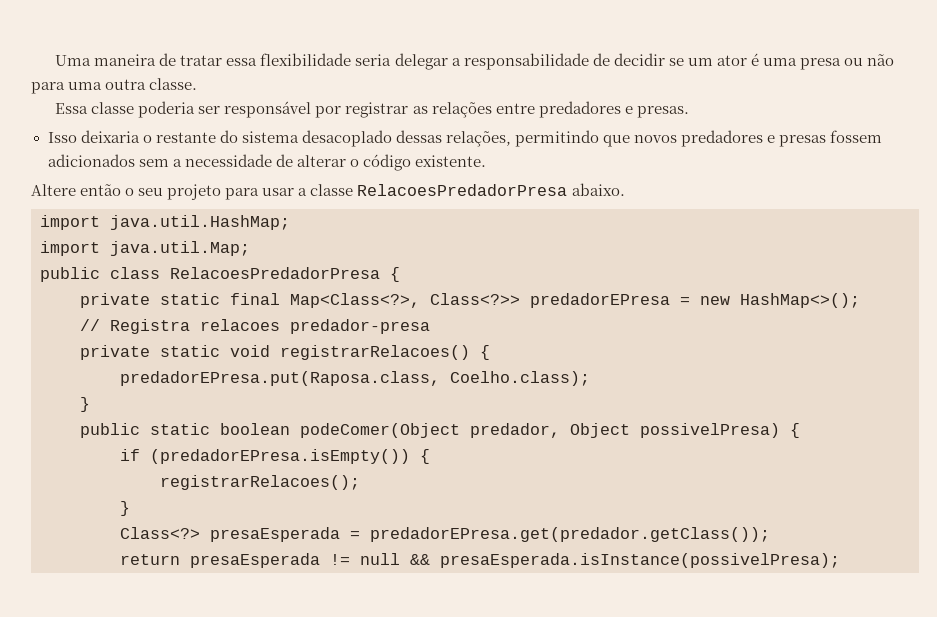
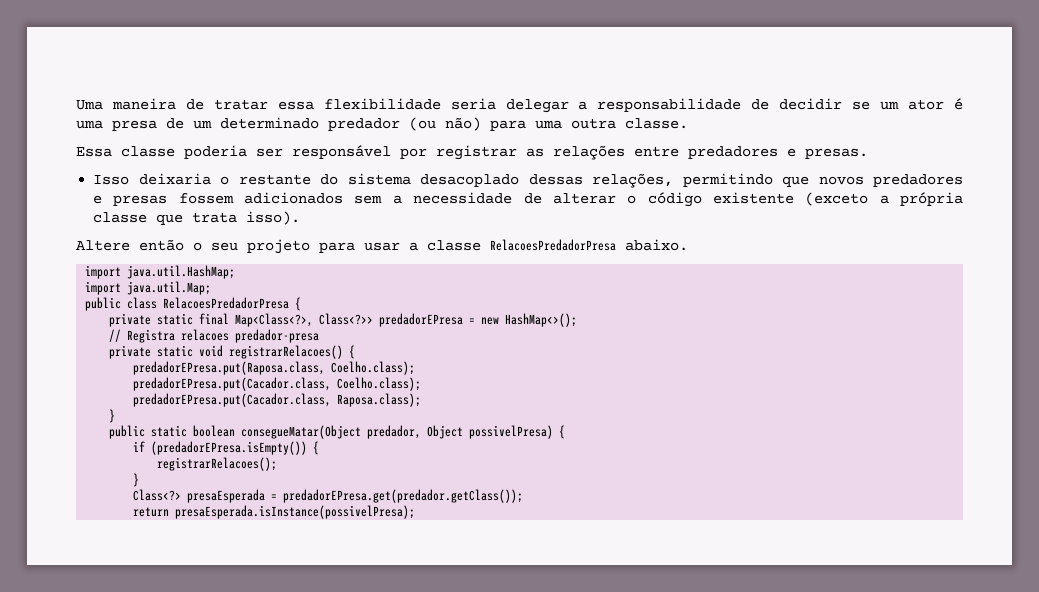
- Uma maneira de tratar essa flexibilidade seria delegar a responsabilidade de decidir se um ator é uma presa ou não para uma outra classe.
+ Uma maneira de tratar essa flexibilidade seria delegar a responsabilidade de decidir se um ator é uma presa de um determinado predador (ou não) para uma outra classe.
- Isso deixaria o restante do sistema desacoplado dessas relações, permitindo que novos predadores e presas fossem adicionados sem a necessidade de alterar o código existente.
+ Isso deixaria o restante do sistema desacoplado dessas relações, permitindo que novos predadores e presas fossem adicionados sem a necessidade de alterar o código existente (exceto a própria classe que trata isso).
+ predadorEPresa.put(Cacador.class, Coelho.class);
+ predadorEPresa.put(Cacador.class, Raposa.class);
- public static boolean podeComer(Object predador, Object possivelPresa) {
+ public static boolean consegueMatar(Object predador, Object possivelPresa) {
- return presaEsperada != null && presaEsperada.isInstance(possivelPresa);
+ return presaEsperada.isInstance(possivelPresa);

